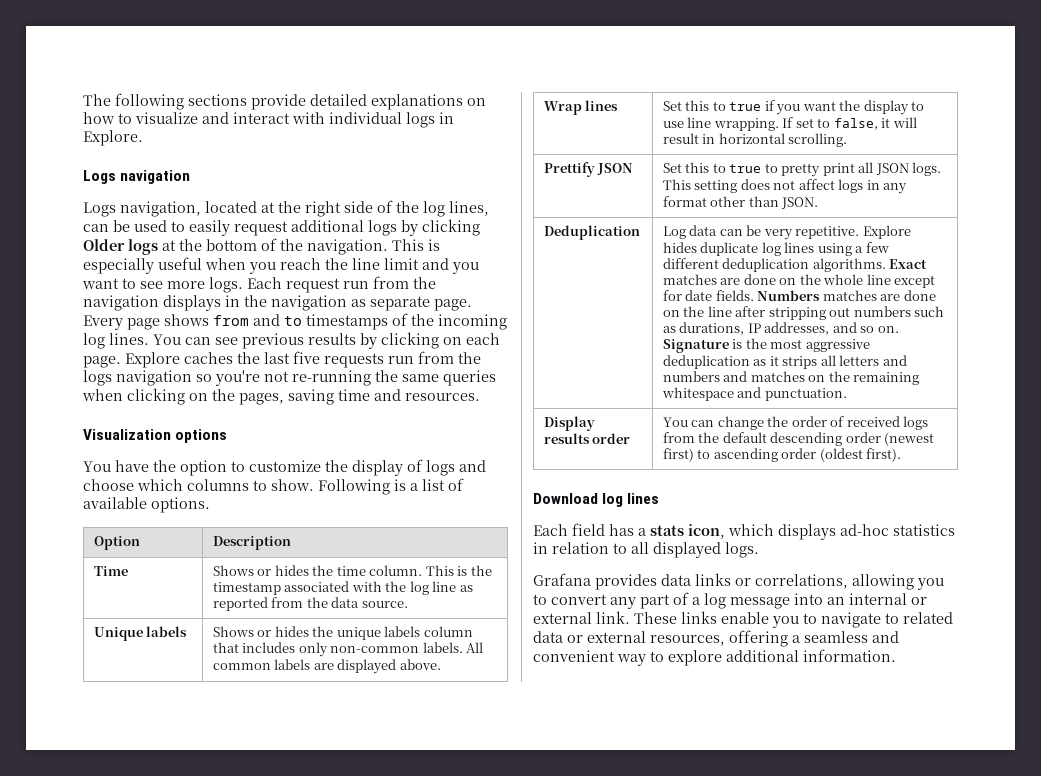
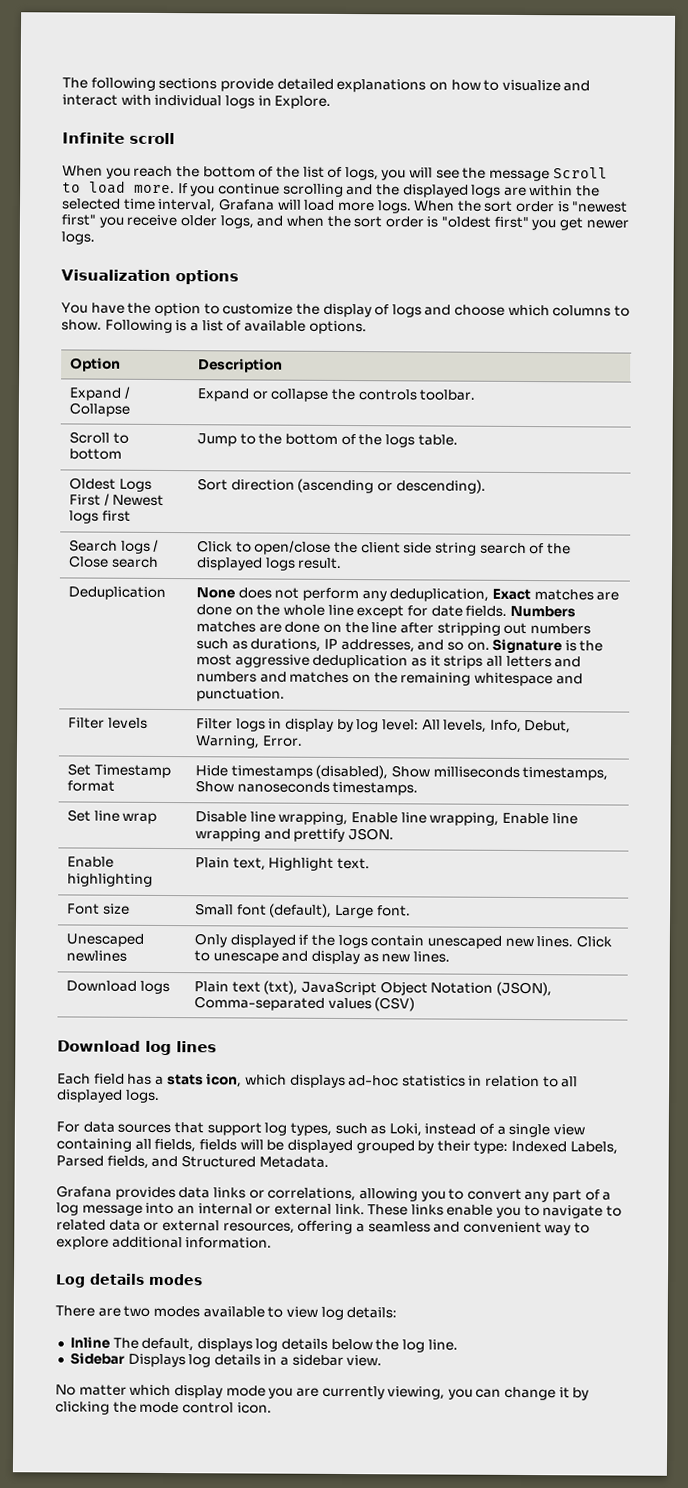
- Logs navigation
- Logs navigation, located at the right side of the log lines, can be used to easily request additional logs by clicking Older logs at the bottom of the navigation. This is especially useful when you reach the line limit and you want to see more logs. Each request run from the navigation displays in the navigation as separate page. Every page shows from and to timestamps of the incoming log lines. You can see previous results by clicking on each page. Explore caches the last five requests run from the logs navigation so you're not re-running the same queries when clicking on the pages, saving time and resources.
+ Infinite scroll
+ When you reach the bottom of the list of logs, you will see the message Scroll to load more. If you continue scrolling and the displayed logs are within the selected time interval, Grafana will load more logs. When the sort order is "newest first" you receive older logs, and when the sort order is "oldest first" you get newer logs.
- Time | Shows or hides the time column. This is the timestamp associated with the log line as reported from the data source.
- Unique labels | Shows or hides the unique labels column that includes only non-common labels. All common labels are displayed above.
- Wrap lines | Set this to true if you want the display to use line wrapping. If set to false, it will result in horizontal scrolling.
- Prettify JSON | Set this to true to pretty print all JSON logs. This setting does not affect logs in any format other than JSON.
- Deduplication | Log data can be very repetitive. Explore hides duplicate log lines using a few different deduplication algorithms. Exact matches are done on the whole line except for date fields.
+ Expand / Collapse | Expand or collapse the controls toolbar.
+ Scroll to bottom | Jump to the bottom of the logs table.
+ Oldest Logs First / Newest logs first | Sort direction (ascending or descending).
+ Search logs / Close search | Click to open/close the client side string search of the displayed logs result.
+ Deduplication | None does not perform any deduplication, Exact matches are done on the whole line except for date fields.
- Display results order | You can change the order of received logs from the default descending order (newest first) to ascending order (oldest first).
+ Filter levels | Filter logs in display by log level: All levels, Info, Debut, Warning, Error.
+ Set Timestamp format | Hide timestamps (disabled), Show milliseconds timestamps, Show nanoseconds timestamps.
+ Set line wrap | Disable line wrapping, Enable line wrapping, Enable line wrapping and prettify JSON.
+ Enable highlighting | Plain text, Highlight text.
+ Font size | Small font (default), Large font.
+ Unescaped newlines | Only displayed if the logs contain unescaped new lines. Click to unescape and display as new lines.
+ Download logs | Plain text (txt), JavaScript Object Notation (JSON), Comma-separated values (CSV)
+ For data sources that support log types, such as Loki, instead of a single view containing all fields, fields will be displayed grouped by their type: Indexed Labels, Parsed fields, and Structured Metadata.
+ Log details modes
+ There are two modes available to view log details:
+ Inline The default, displays log details below the log line.
+ Sidebar Displays log details in a sidebar view.
+ No matter which display mode you are currently viewing, you can change it by clicking the mode control icon.

